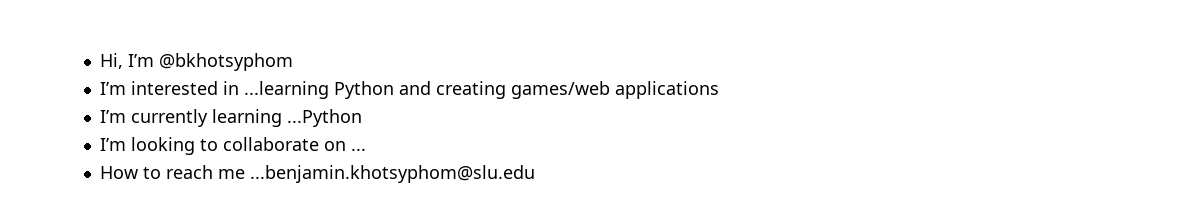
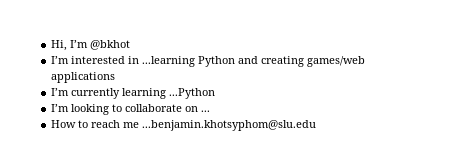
- Hi, I’m @bkhotsyphom
+ Hi, I’m @bkhot

